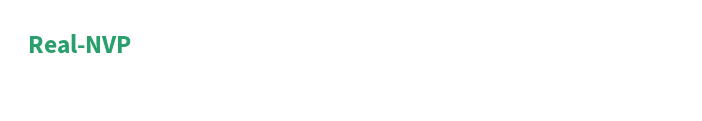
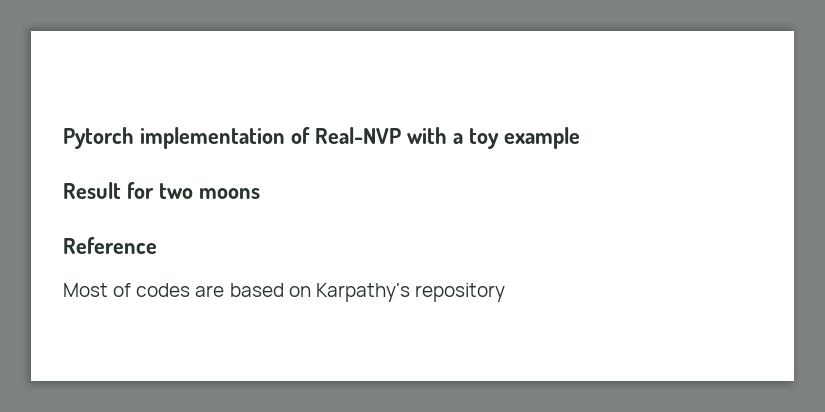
- Real-NVP
+ Pytorch implementation of Real-NVP with a toy example
+ Result for two moons
+ Reference
+ Most of codes are based on Karpathy's repository

